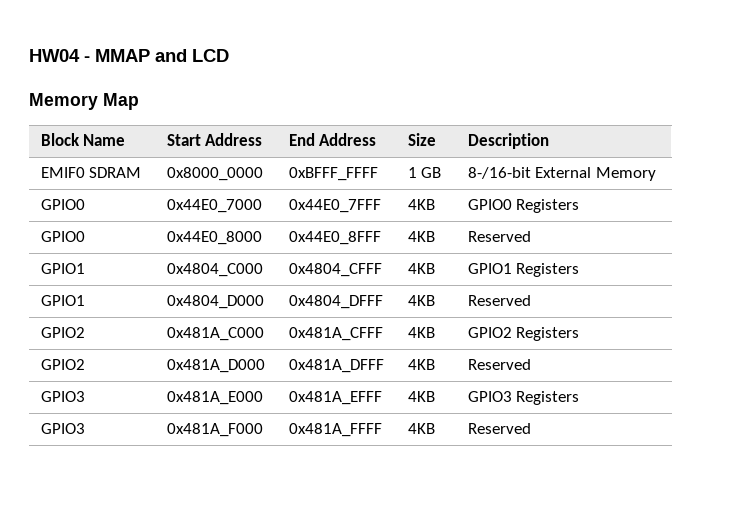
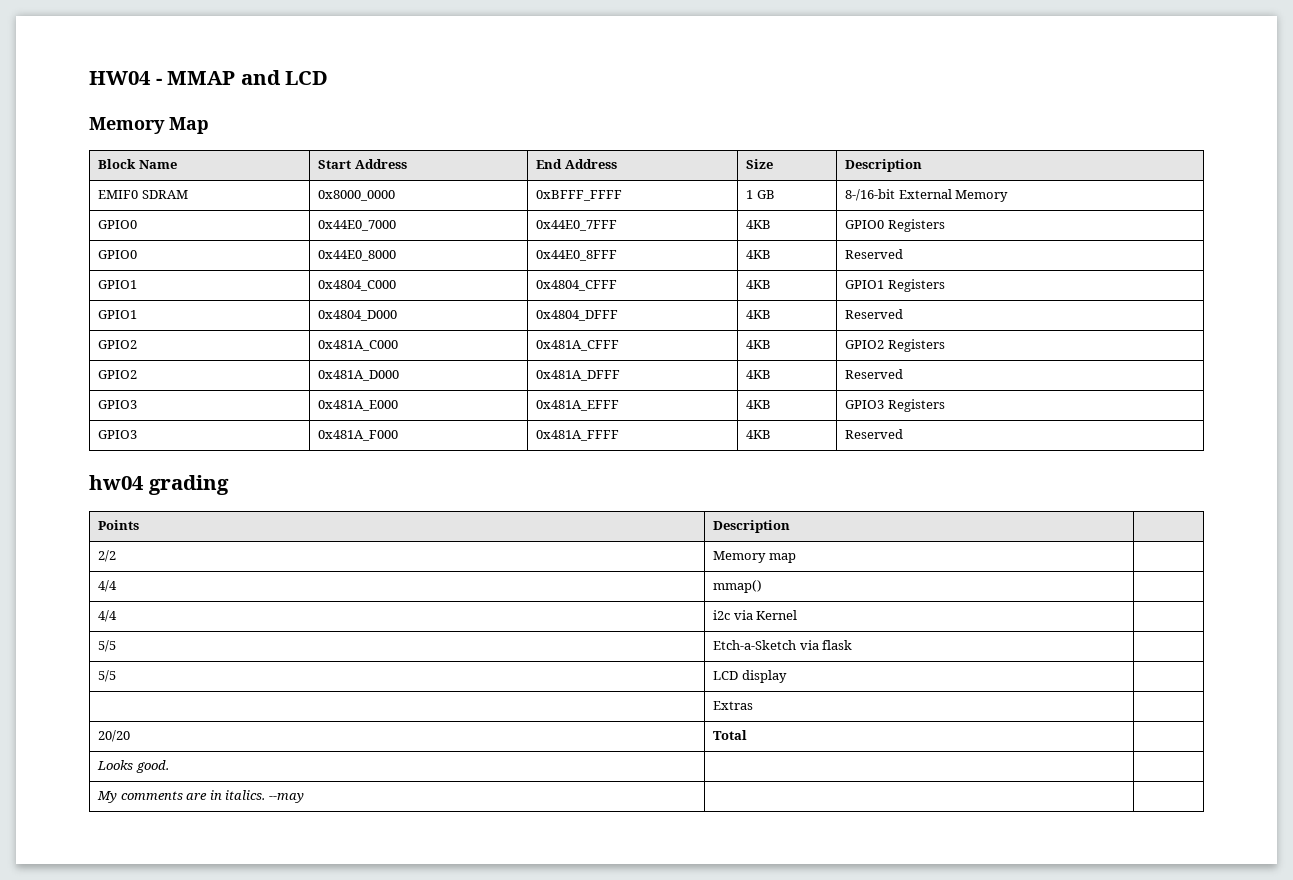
+ hw04 grading
+ Points | Description |
+ 2/2 | Memory map |
+ 4/4 | mmap() |
+ 4/4 | i2c via Kernel |
+ 5/5 | Etch-a-Sketch via flask |
+ 5/5 | LCD display |
+ | Extras |
+ 20/20 | Total |
+ Looks good. | |
+ My comments are in italics. --may | |

